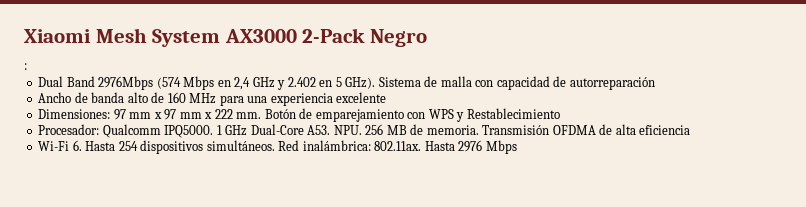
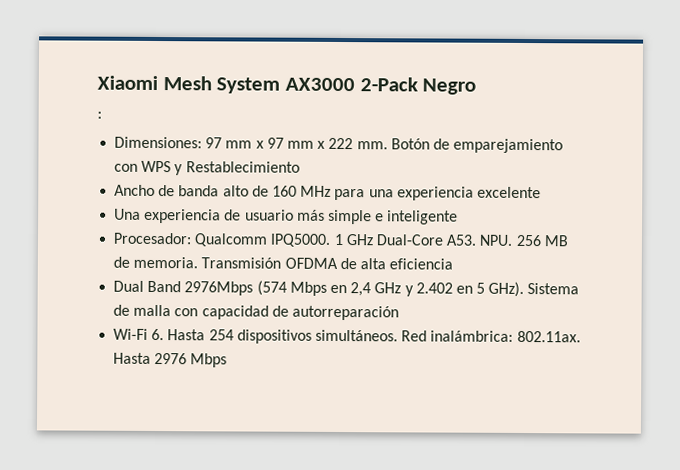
+ Dimensiones: 97 mm x 97 mm x 222 mm. Botón de emparejamiento con WPS y Restablecimiento
+ Ancho de banda alto de 160 MHz para una experiencia excelente
+ Una experiencia de usuario más simple e inteligente
+ Procesador: Qualcomm IPQ5000. 1 GHz Dual-Core A53. NPU. 256 MB de memoria. Transmisión OFDMA de alta eficiencia
- Ancho de banda alto de 160 MHz para una experiencia excelente
- Dimensiones: 97 mm x 97 mm x 222 mm. Botón de emparejamiento con WPS y Restablecimiento
- Procesador: Qualcomm IPQ5000. 1 GHz Dual-Core A53. NPU. 256 MB de memoria. Transmisión OFDMA de alta eficiencia

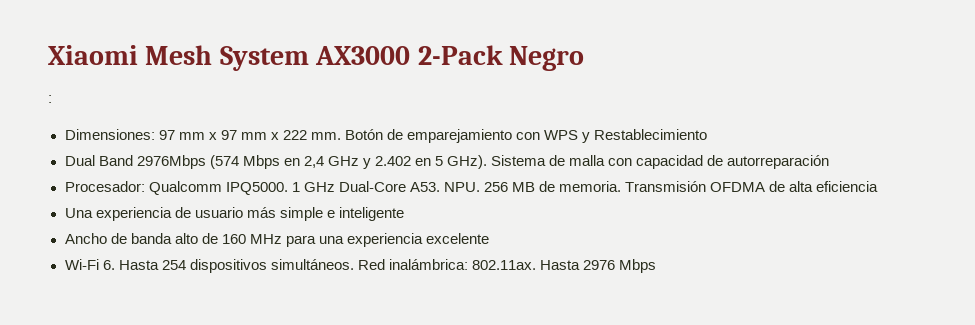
- Ancho de banda alto de 160 MHz para una experiencia excelente
- Una experiencia de usuario más simple e inteligente
- Procesador: Qualcomm IPQ5000. 1 GHz Dual-Core A53. NPU. 256 MB de memoria. Transmisión OFDMA de alta eficiencia
+ Procesador: Qualcomm IPQ5000. 1 GHz Dual-Core A53. NPU. 256 MB de memoria. Transmisión OFDMA de alta eficiencia
+ Una experiencia de usuario más simple e inteligente
+ Ancho de banda alto de 160 MHz para una experiencia excelente

